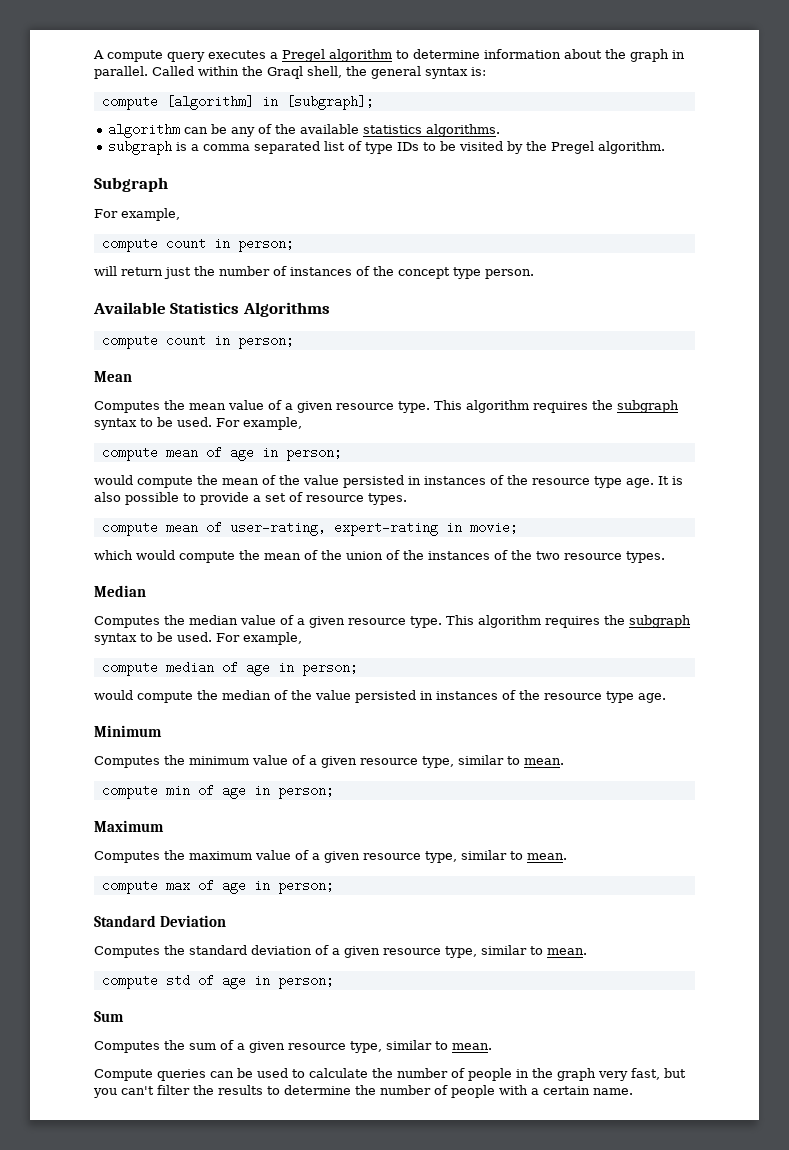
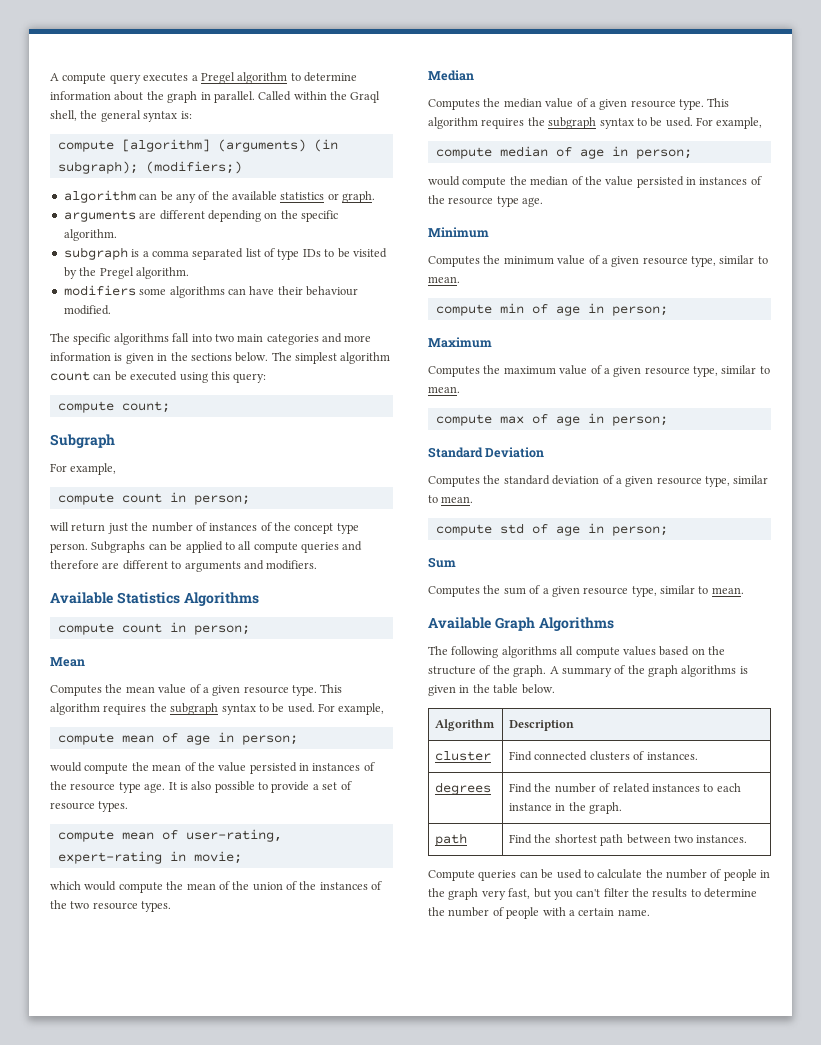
- compute [algorithm] in [subgraph];
+ compute [algorithm] (arguments) (in subgraph); (modifiers;)
- algorithm can be any of the available statistics algorithms.
+ algorithm can be any of the available statistics or graph.
+ arguments are different depending on the specific algorithm.
+ modifiers some algorithms can have their behaviour modified.
+ The specific algorithms fall into two main categories and more information is given in the sections below. The simplest algorithm count can be executed using this query:
+ compute count;
+ Subgraphs can be applied to all compute queries and therefore are different to arguments and modifiers.
+ Available Graph Algorithms
+ The following algorithms all compute values based on the structure of the graph. A summary of the graph algorithms is given in the table below.
+ Algorithm | Description
+ cluster | Find connected clusters of instances.
+ degrees | Find the number of related instances to each instance in the graph.
+ path | Find the shortest path between two instances.

